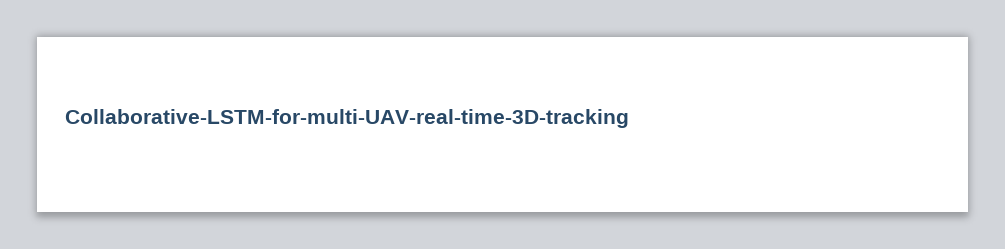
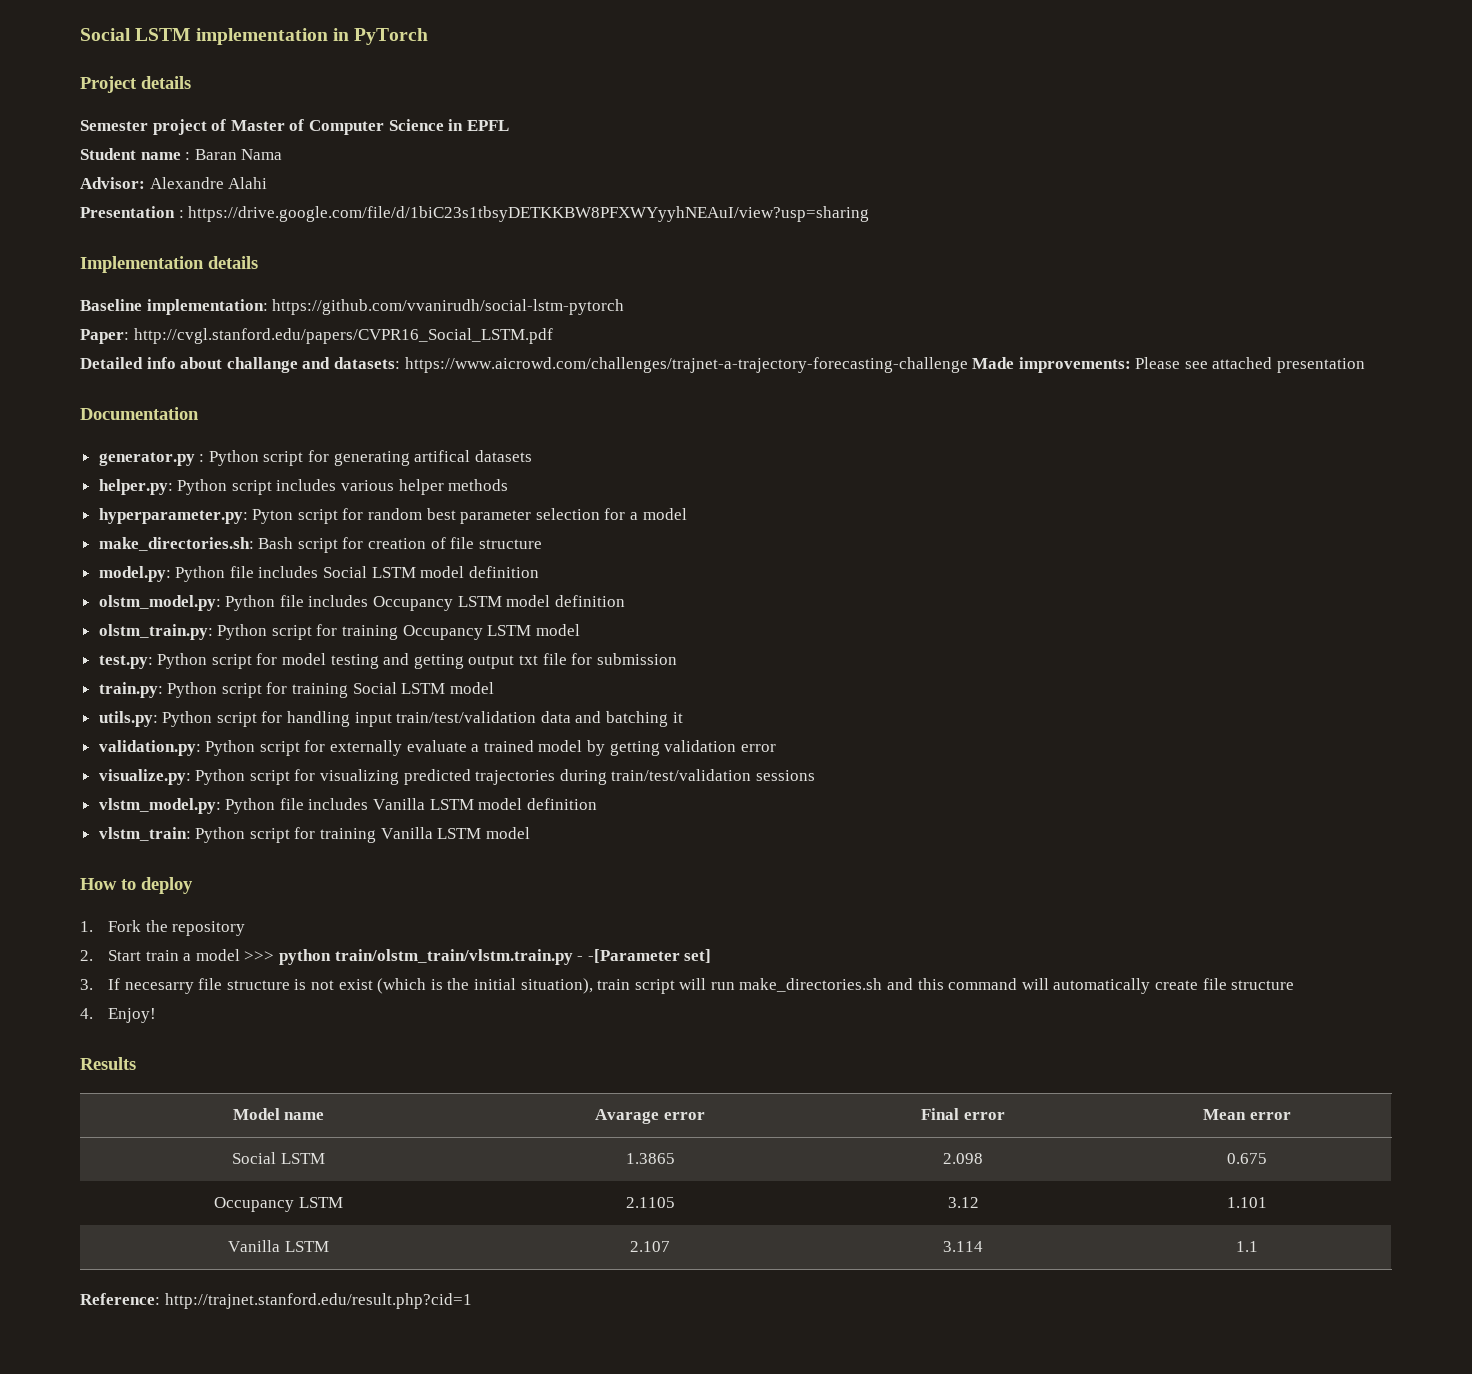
- Collaborative-LSTM-for-multi-UAV-real-time-3D-tracking
+ Social LSTM implementation in PyTorch
+ Project details
+ Semester project of Master of Computer Science in EPFL
+ Student name : Baran Nama
+ Advisor: Alexandre Alahi
+ Presentation : https://drive.google.com/file/d/1biC23s1tbsyDETKKBW8PFXWYyyhNEAuI/view?usp=sharing
+ Implementation details
+ Baseline implementation: https://github.com/vvanirudh/social-lstm-pytorch
+ Paper: http://cvgl.stanford.edu/papers/CVPR16_Social_LSTM.pdf
+ Detailed info about challange and datasets: https://www.aicrowd.com/challenges/trajnet-a-trajectory-forecasting-challenge Made improvements: Please see attached presentation
+ Documentation
+ generator.py : Python script for generating artifical datasets
+ helper.py: Python script includes various helper methods
+ hyperparameter.py: Pyton script for random best parameter selection for a model
+ make_directories.sh: Bash script for creation of file structure
+ model.py: Python file includes Social LSTM model definition
+ olstm_model.py: Python file includes Occupancy LSTM model definition
+ olstm_train.py: Python script for training Occupancy LSTM model
+ test.py: Python script for model testing and getting output txt file for submission
+ train.py: Python script for training Social LSTM model
+ utils.py: Python script for handling input train/test/validation data and batching it
+ validation.py: Python script for externally evaluate a trained model by getting validation error
+ visualize.py: Python script for visualizing predicted trajectories during train/test/validation sessions
+ vlstm_model.py: Python file includes Vanilla LSTM model definition
+ vlstm_train: Python script for training Vanilla LSTM model
+ How to deploy
+ 1. Fork the repository
+ 2. Start train a model >>> python train/olstm_train/vlstm.train.py - -[Parameter set]
+ 3. If necesarry file structure is not exist (which is the initial situation), train script will run make_directories.sh and this command will automatically create file structure
+ 4. Enjoy!
+ Results
+ Model name | Avarage error | Final error | Mean error
+ Social LSTM | 1.3865 | 2.098 | 0.675
+ Occupancy LSTM | 2.1105 | 3.12 | 1.101
+ Vanilla LSTM | 2.107 | 3.114 | 1.1
+ Reference: http://trajnet.stanford.edu/result.php?cid=1

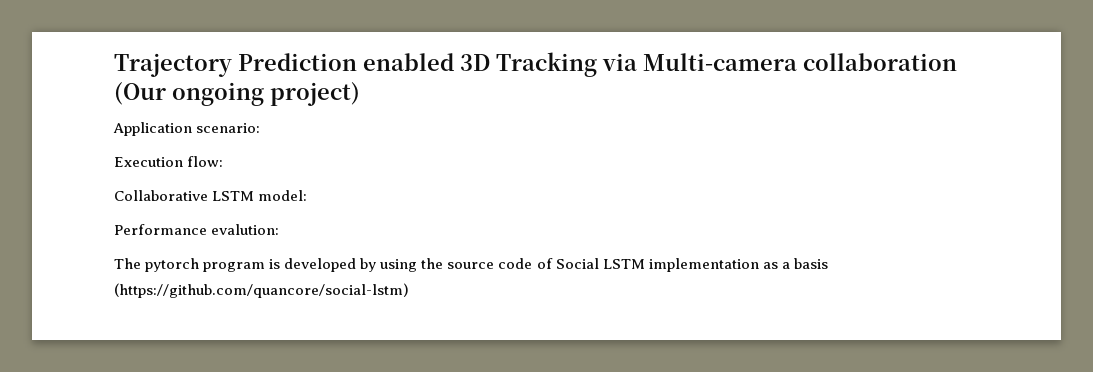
- Social LSTM implementation in PyTorch
- Project details
- Semester project of Master of Computer Science in EPFL
- Student name : Baran Nama
- Advisor: Alexandre Alahi
- Presentation : https://drive.google.com/file/d/1biC23s1tbsyDETKKBW8PFXWYyyhNEAuI/view?usp=sharing
- Implementation details
- Baseline implementation: https://github.com/vvanirudh/social-lstm-pytorch
- Paper: http://cvgl.stanford.edu/papers/CVPR16_Social_LSTM.pdf
- Detailed info about challange and datasets: https://www.aicrowd.com/challenges/trajnet-a-trajectory-forecasting-challenge Made improvements: Please see attached presentation
- Documentation
- generator.py : Python script for generating artifical datasets
- helper.py: Python script includes various helper methods
- hyperparameter.py: Pyton script for random best parameter selection for a model
- make_directories.sh: Bash script for creation of file structure
- model.py: Python file includes Social LSTM model definition
- olstm_model.py: Python file includes Occupancy LSTM model definition
- olstm_train.py: Python script for training Occupancy LSTM model
- test.py: Python script for model testing and getting output txt file for submission
- train.py: Python script for training Social LSTM model
- utils.py: Python script for handling input train/test/validation data and batching it
- validation.py: Python script for externally evaluate a trained model by getting validation error
- visualize.py: Python script for visualizing predicted trajectories during train/test/validation sessions
- vlstm_model.py: Python file includes Vanilla LSTM model definition
- vlstm_train: Python script for training Vanilla LSTM model
- How to deploy
- 1. Fork the repository
- 2. Start train a model >>> python train/olstm_train/vlstm.train.py - -[Parameter set]
- 3. If necesarry file structure is not exist (which is the initial situation), train script will run make_directories.sh and this command will automatically create file structure
- 4. Enjoy!
- Results
- Model name | Avarage error | Final error | Mean error
- Social LSTM | 1.3865 | 2.098 | 0.675
- Occupancy LSTM | 2.1105 | 3.12 | 1.101
- Vanilla LSTM | 2.107 | 3.114 | 1.1
- Reference: http://trajnet.stanford.edu/result.php?cid=1
+ Trajectory Prediction enabled 3D Tracking via Multi-camera collaboration (Our ongoing project)
+ Application scenario:
+ Execution flow:
+ Collaborative LSTM model:
+ Performance evalution:
+ The pytorch program is developed by using the source code of Social LSTM implementation as a basis (https://github.com/quancore/social-lstm)

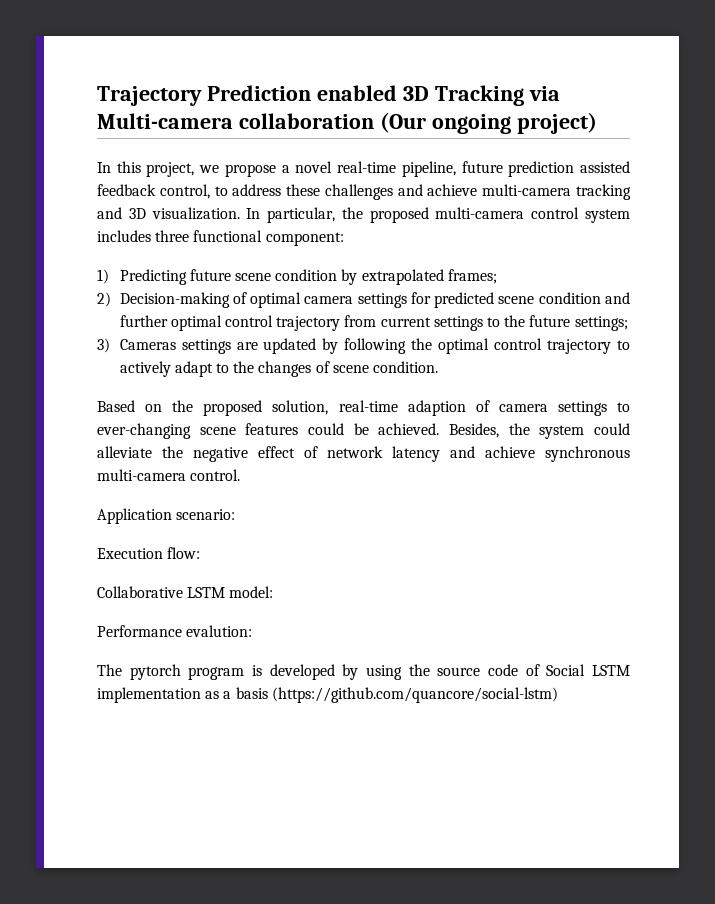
+ In this project, we propose a novel real-time pipeline, future prediction assisted feedback control, to address these challenges and achieve multi-camera tracking and 3D visualization. In particular, the proposed multi-camera control system includes three functional component:
+ 1) Predicting future scene condition by extrapolated frames;
+ 2) Decision-making of optimal camera settings for predicted scene condition and further optimal control trajectory from current settings to the future settings;
+ 3) Cameras settings are updated by following the optimal control trajectory to actively adapt to the changes of scene condition.
+ Based on the proposed solution, real-time adaption of camera settings to ever-changing scene features could be achieved. Besides, the system could alleviate the negative effect of network latency and achieve synchronous multi-camera control.

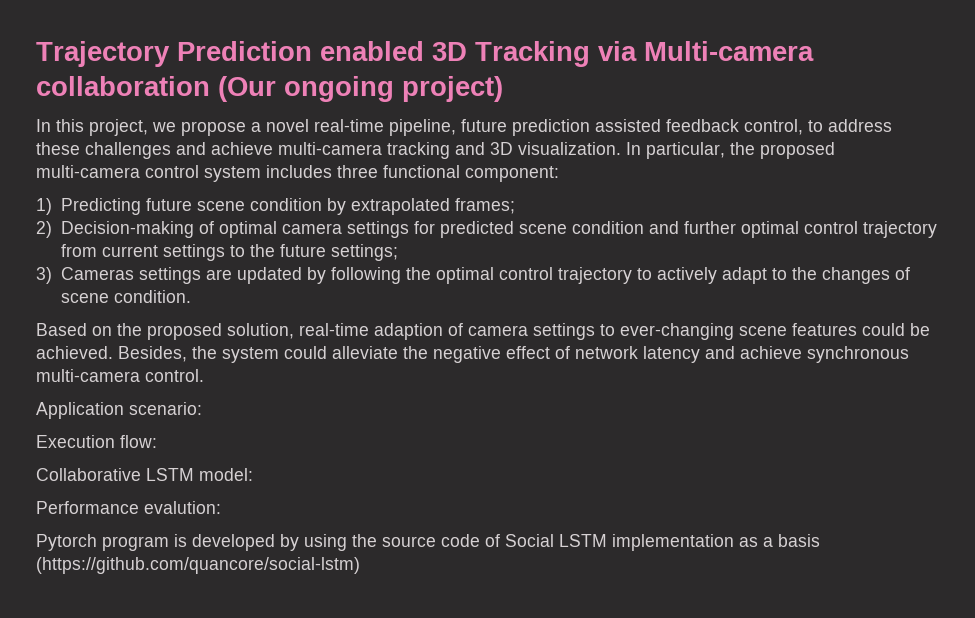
- The pytorch program is developed by using the source code of Social LSTM implementation as a basis (https://github.com/quancore/social-lstm)
+ Pytorch program is developed by using the source code of Social LSTM implementation as a basis (https://github.com/quancore/social-lstm)

